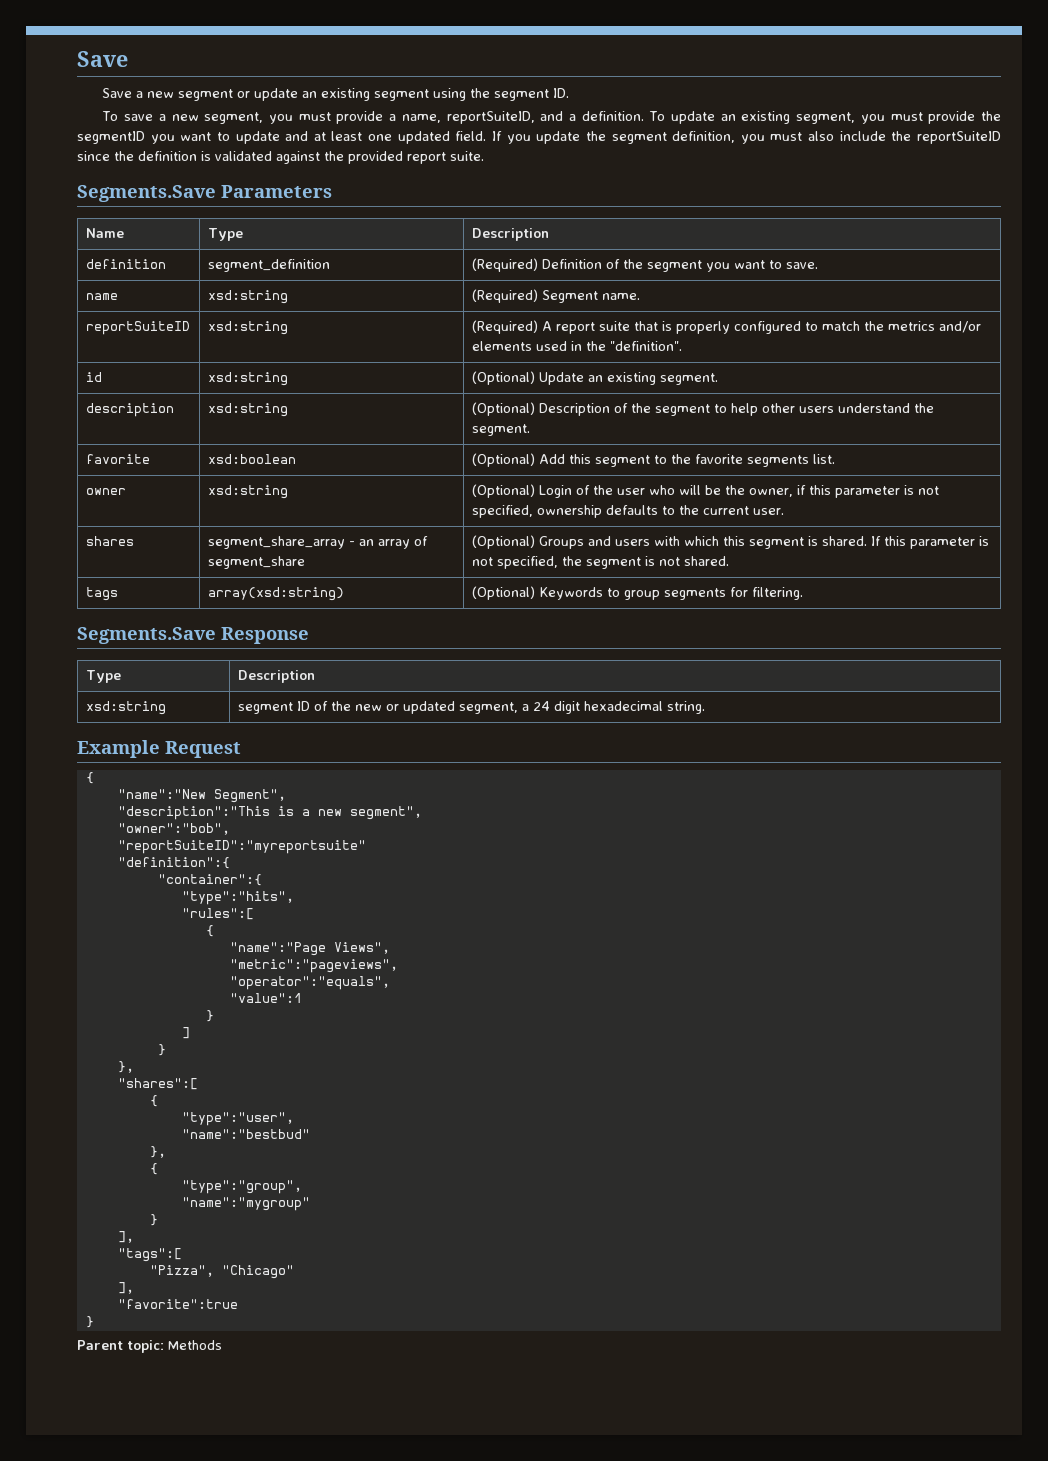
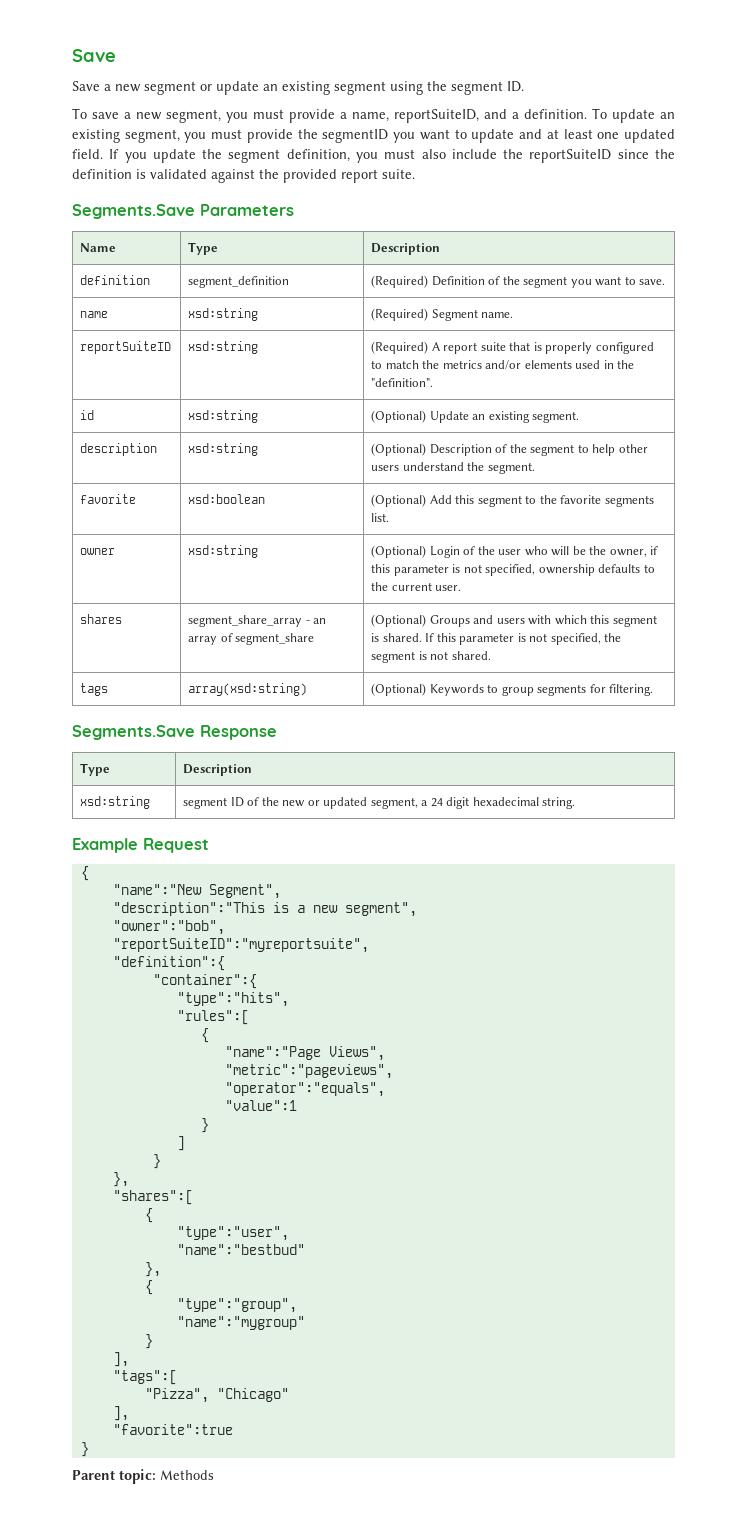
- "reportSuiteID":"myreportsuite"
+ "reportSuiteID":"myreportsuite",

